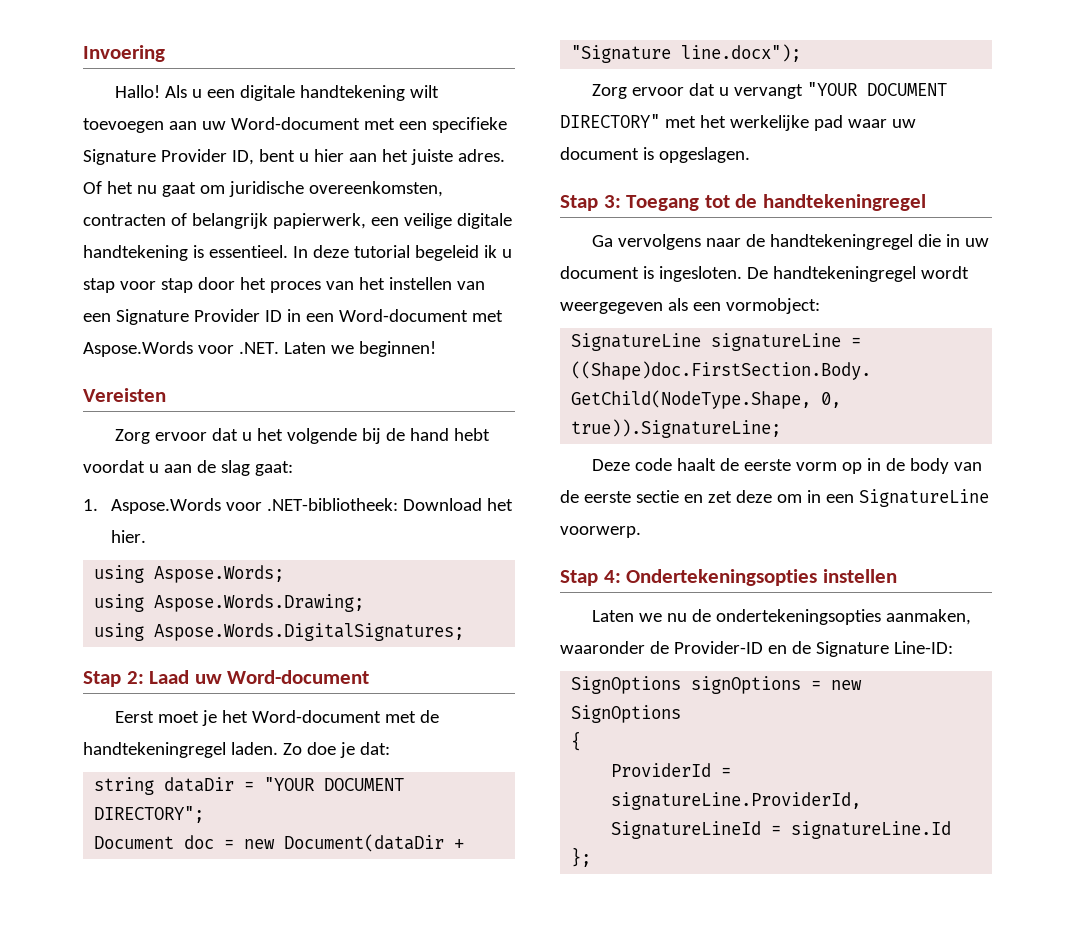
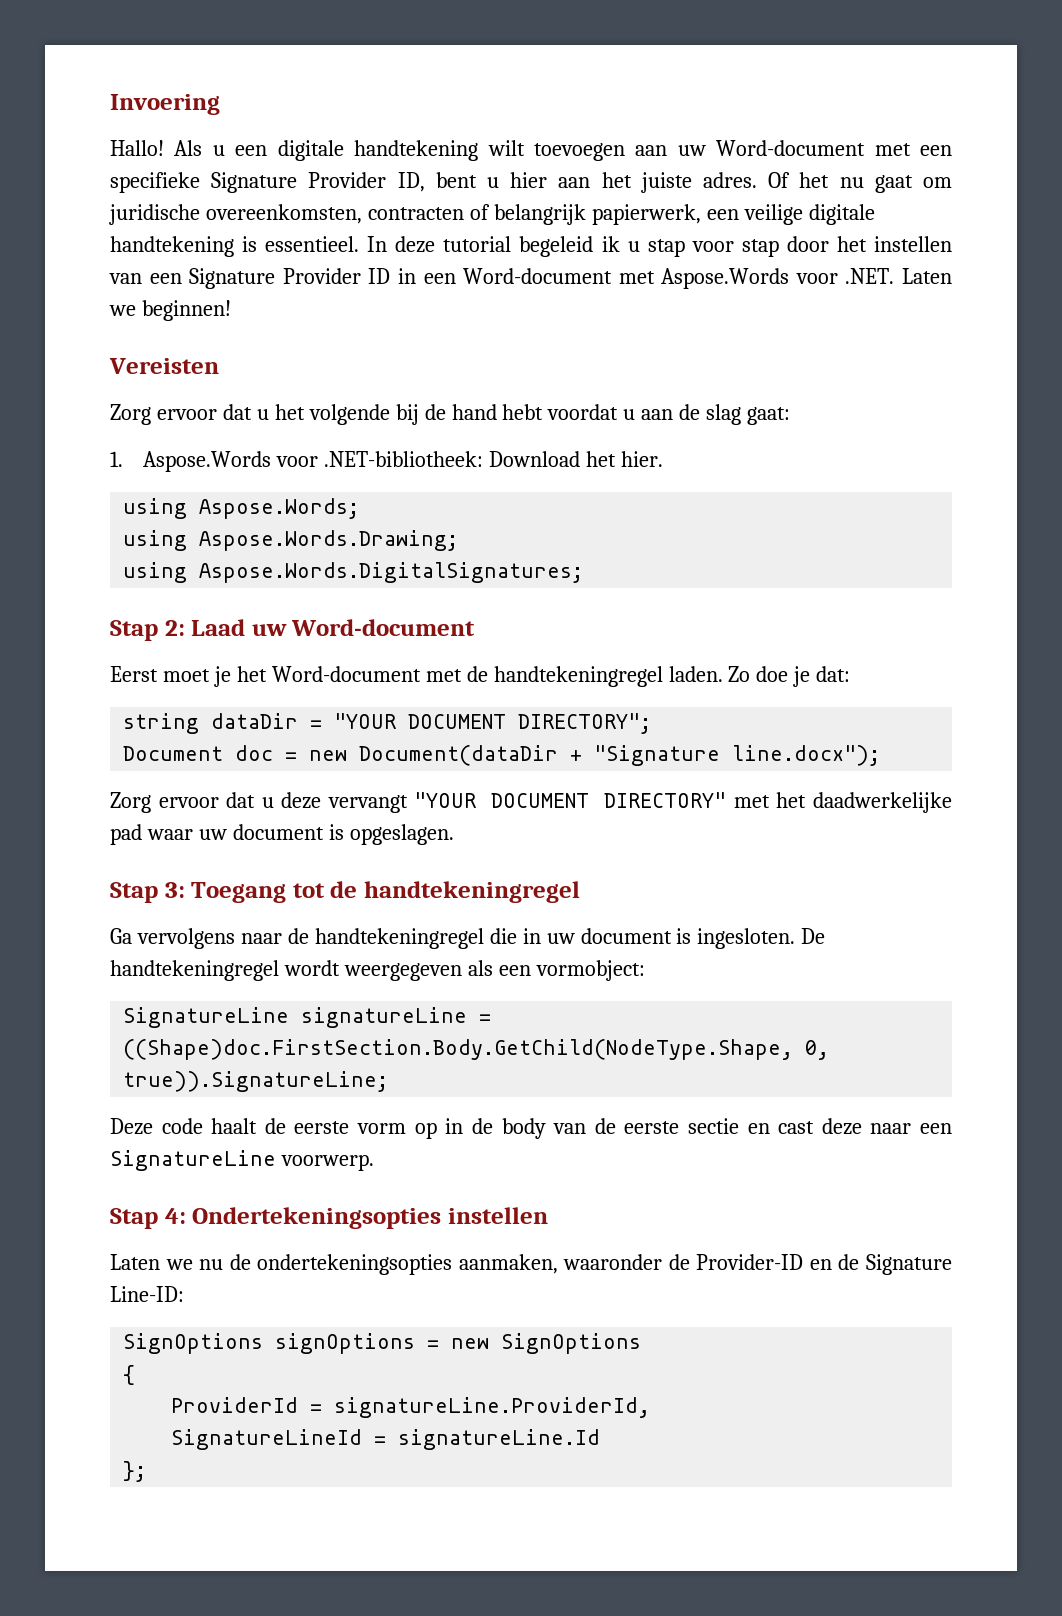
- In deze tutorial begeleid ik u stap voor stap door het proces van het instellen van een Signature Provider ID in een Word-document met Aspose.Words voor .NET. Laten we beginnen!
+ In deze tutorial begeleid ik u stap voor stap door het instellen van een Signature Provider ID in een Word-document met Aspose.Words voor .NET. Laten we beginnen!
- Zorg ervoor dat u vervangt "YOUR DOCUMENT DIRECTORY" met het werkelijke pad waar uw document is opgeslagen.
+ Zorg ervoor dat u deze vervangt "YOUR DOCUMENT DIRECTORY" met het daadwerkelijke pad waar uw document is opgeslagen.
- Deze code haalt de eerste vorm op in de body van de eerste sectie en zet deze om in een SignatureLine voorwerp.
+ Deze code haalt de eerste vorm op in de body van de eerste sectie en cast deze naar een SignatureLine voorwerp.

